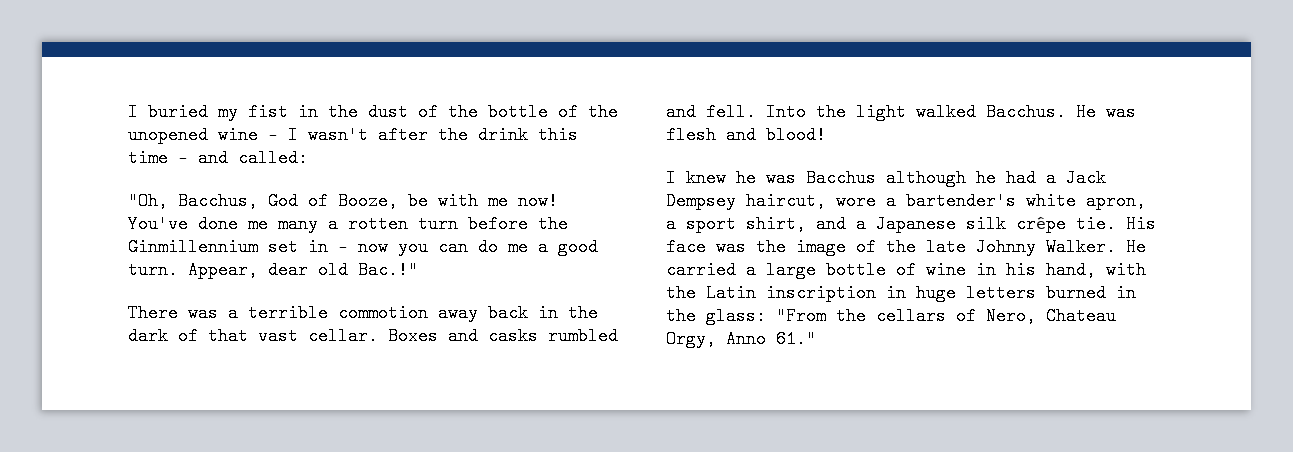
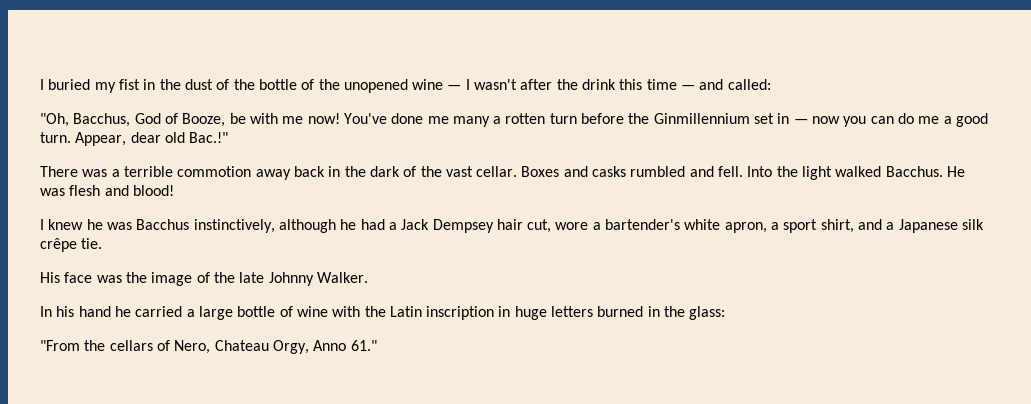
- There was a terrible commotion away back in the dark of that vast cellar.
+ There was a terrible commotion away back in the dark of the vast cellar.
- I knew he was Bacchus although he had a Jack Dempsey haircut, wore a bartender's white apron, a sport shirt, and a Japanese silk crêpe tie. His face was the image of the late Johnny Walker. He carried a large bottle of wine in his hand, with the Latin inscription in huge letters burned in the glass: "From the cellars of Nero, Chateau Orgy, Anno 61."
+ I knew he was Bacchus instinctively, although he had a Jack Dempsey hair cut, wore a bartender's white apron, a sport shirt, and a Japanese silk crêpe tie.
+ His face was the image of the late Johnny Walker.
+ In his hand he carried a large bottle of wine with the Latin inscription in huge letters burned in the glass:
+ "From the cellars of Nero, Chateau Orgy, Anno 61."

